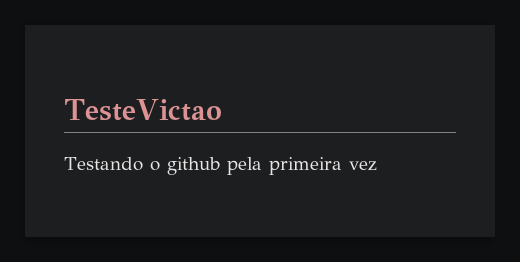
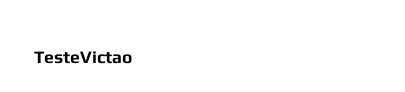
- Testando o github pela primeira vez

